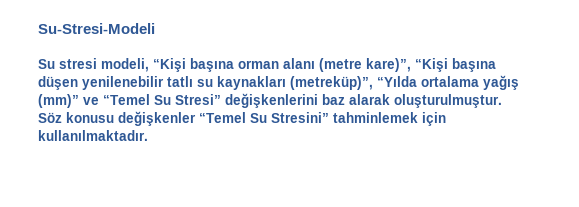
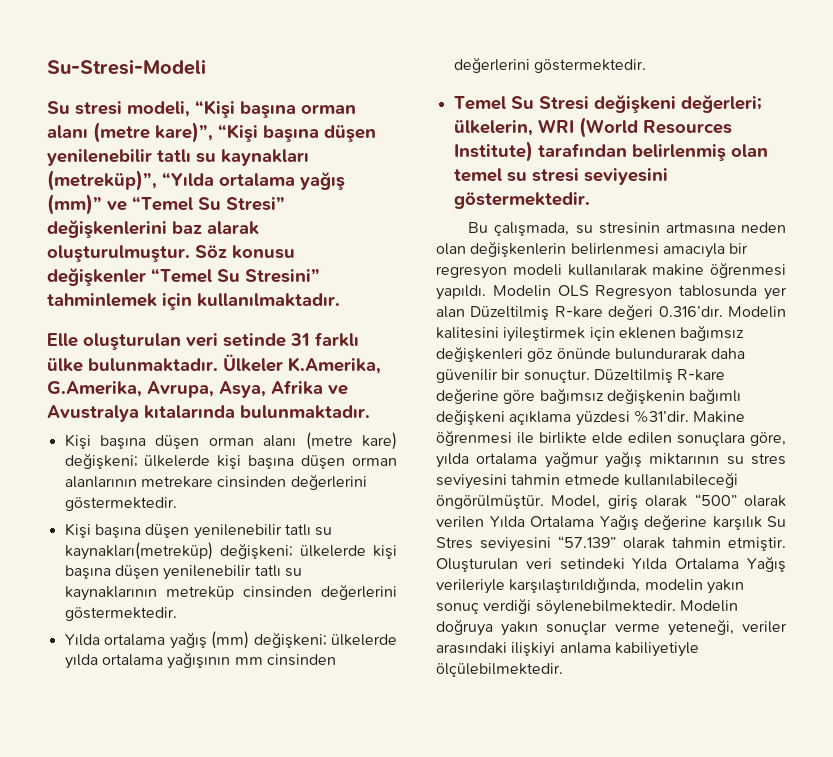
+ Elle oluşturulan veri setinde 31 farklı ülke bulunmaktadır. Ülkeler K.Amerika, G.Amerika, Avrupa, Asya, Afrika ve Avustralya kıtalarında bulunmaktadır.
+ Kişi başına düşen orman alanı (metre kare) değişkeni; ülkelerde kişi başına düşen orman alanlarının metrekare cinsinden değerlerini göstermektedir.
+ Kişi başına düşen yenilenebilir tatlı su kaynakları(metreküp) değişkeni; ülkelerde kişi başına düşen yenilenebilir tatlı su kaynaklarının metreküp cinsinden değerlerini göstermektedir.
+ Yılda ortalama yağış (mm) değişkeni; ülkelerde yılda ortalama yağışının mm cinsinden değerlerini göstermektedir.
+ Temel Su Stresi değişkeni değerleri; ülkelerin, WRI (World Resources Institute) tarafından belirlenmiş olan temel su stresi seviyesini göstermektedir.
+ Bu çalışmada, su stresinin artmasına neden olan değişkenlerin belirlenmesi amacıyla bir regresyon modeli kullanılarak makine öğrenmesi yapıldı. Modelin OLS Regresyon tablosunda yer alan Düzeltilmiş R-kare değeri 0.316’dır. Modelin kalitesini iyileştirmek için eklenen bağımsız değişkenleri göz önünde bulundurarak daha güvenilir bir sonuçtur. Düzeltilmiş R-kare değerine göre bağımsız değişkenin bağımlı değişkeni açıklama yüzdesi %31’dir. Makine öğrenmesi ile birlikte elde edilen sonuçlara göre, yılda ortalama yağmur yağış miktarının su stres seviyesini tahmin etmede kullanılabileceği öngörülmüştür. Model, giriş olarak “500” olarak verilen Yılda Ortalama Yağış değerine karşılık Su Stres seviyesini “57.139” olarak tahmin etmiştir. Oluşturulan veri setindeki Yılda Ortalama Yağış verileriyle karşılaştırıldığında, modelin yakın sonuç verdiği söylenebilmektedir. Modelin doğruya yakın sonuçlar verme yeteneği, veriler arasındaki ilişkiyi anlama kabiliyetiyle ölçülebilmektedir.

